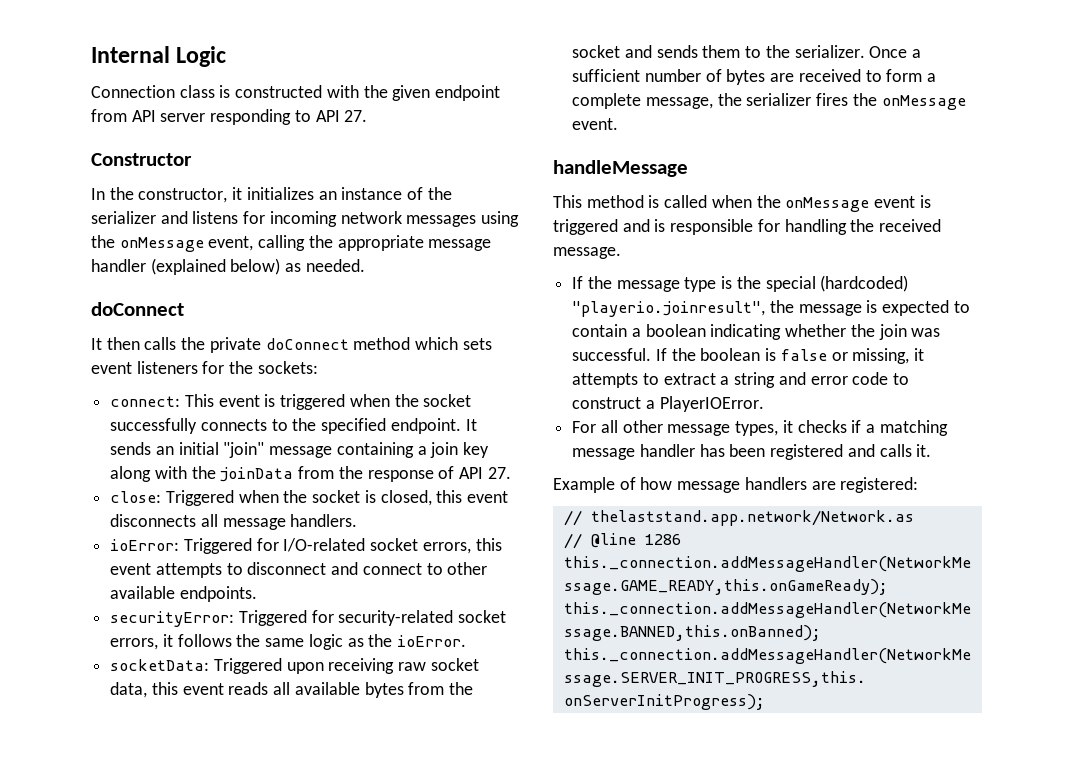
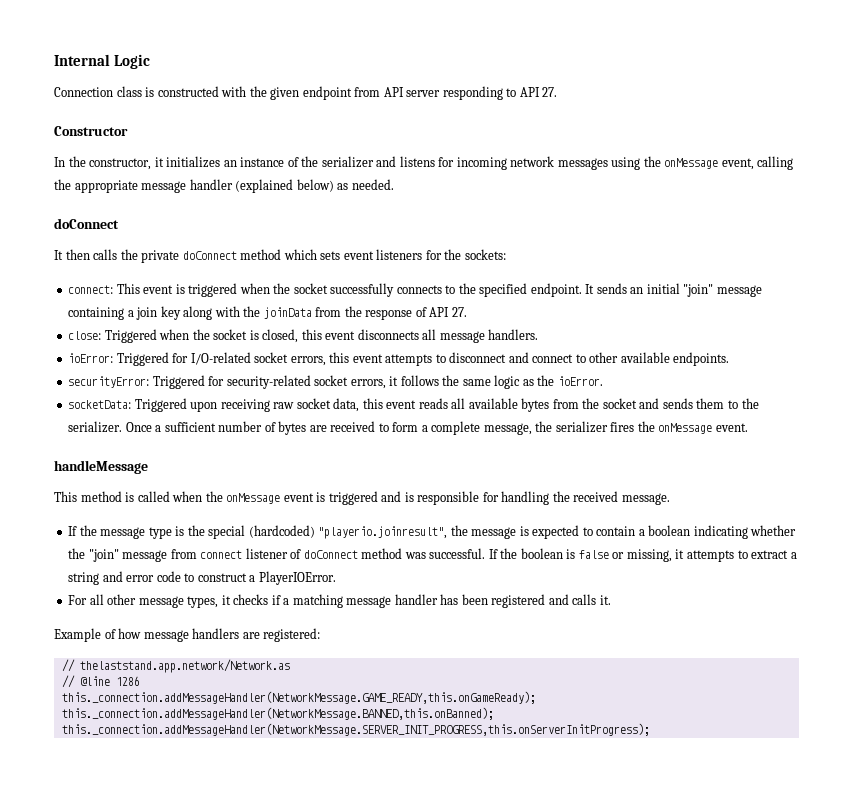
- If the message type is the special (hardcoded) "playerio.joinresult", the message is expected to contain a boolean indicating whether the join was successful.
+ If the message type is the special (hardcoded) "playerio.joinresult", the message is expected to contain a boolean indicating whether the "join" message from connect listener of doConnect method was successful.

